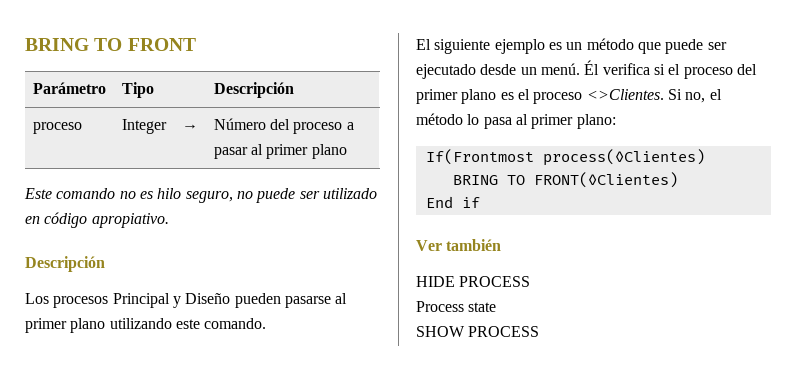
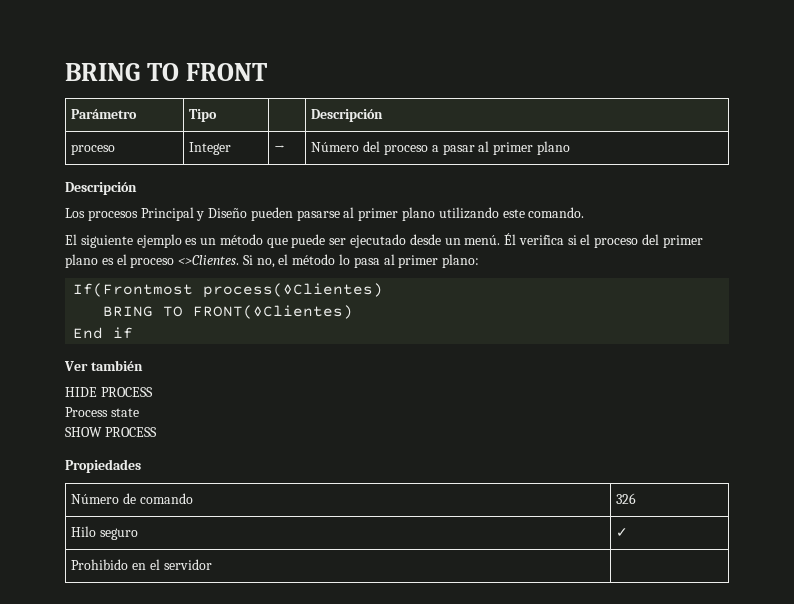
- Este comando no es hilo seguro, no puede ser utilizado en código apropiativo.
+ Propiedades
+ Número de comando | 326
+ Hilo seguro | ✓
+ Prohibido en el servidor |

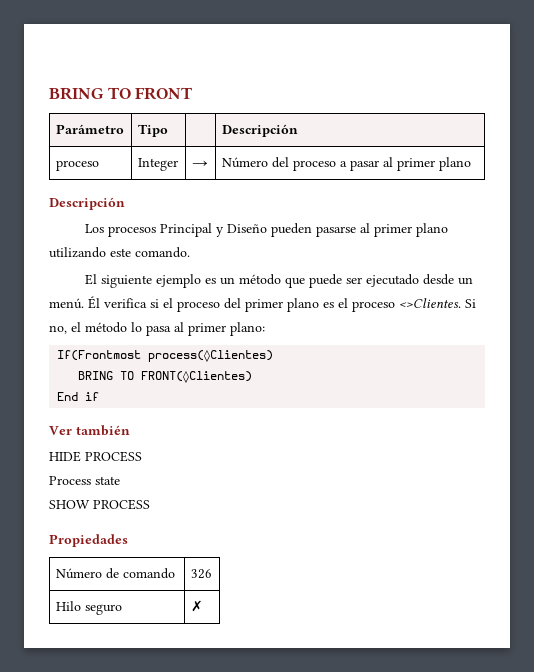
- Hilo seguro | ✓
- Prohibido en el servidor |
+ Hilo seguro | ✗

